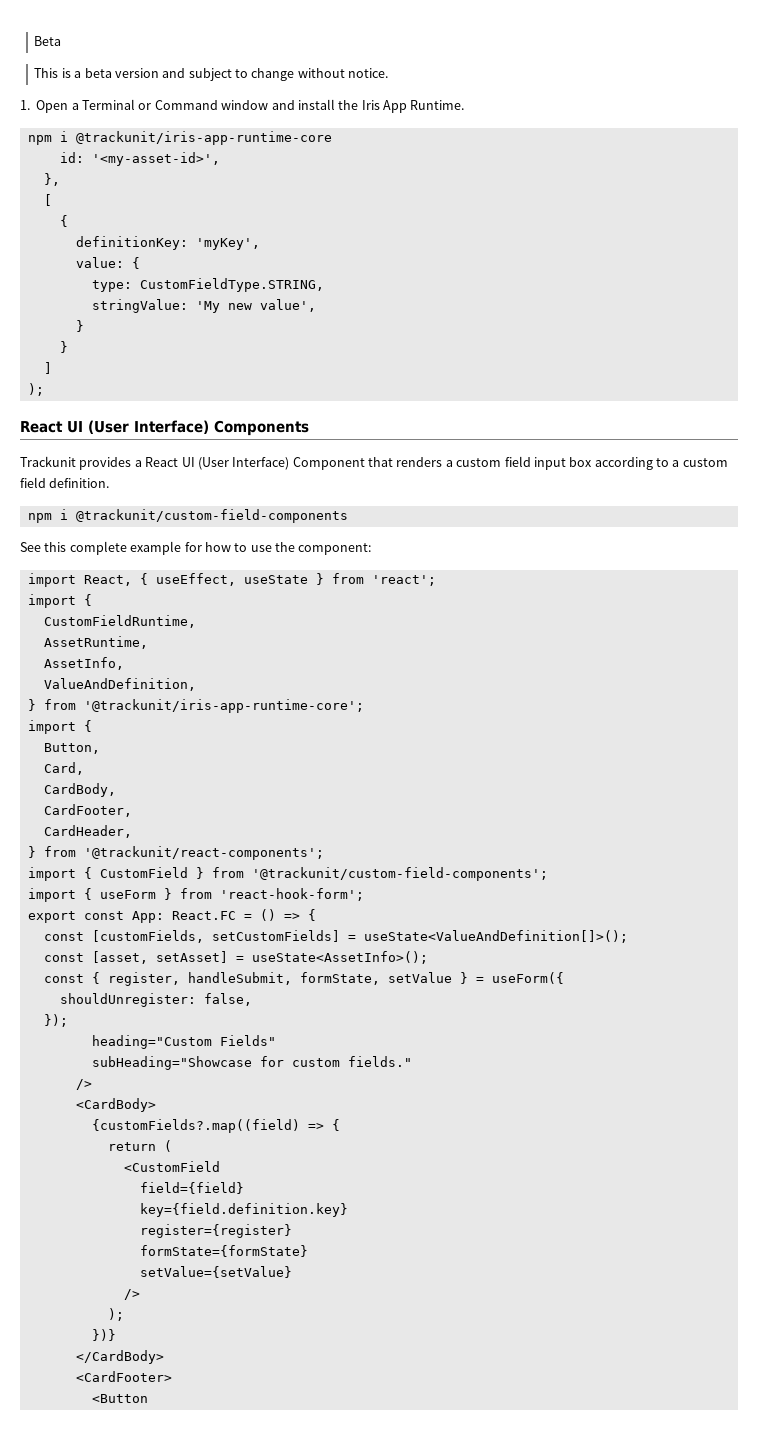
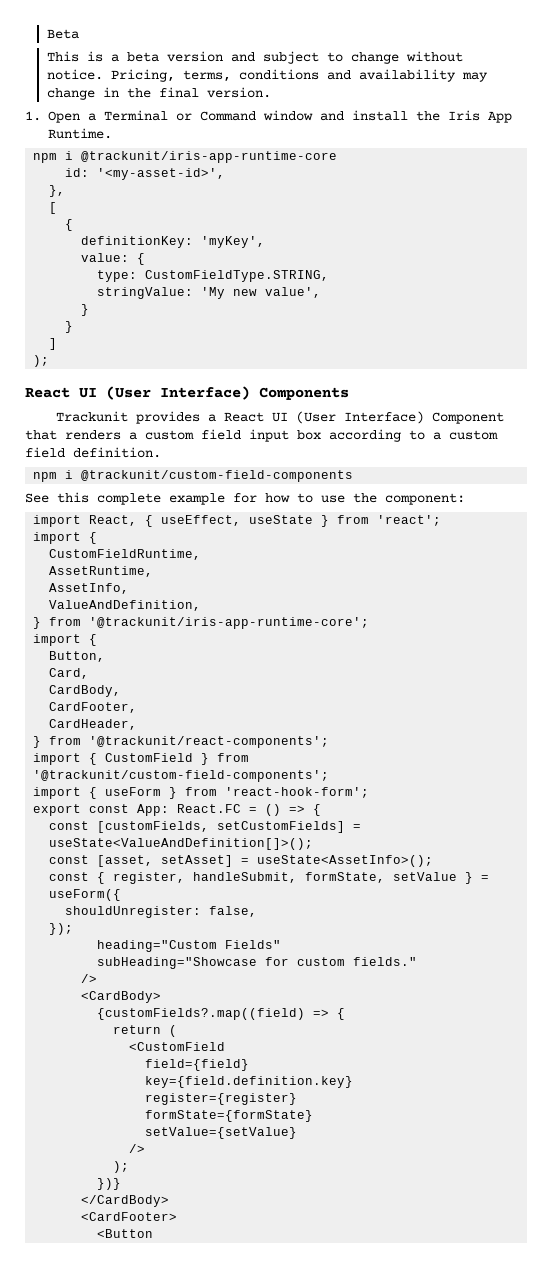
+ Pricing, terms, conditions and availability may change in the final version.

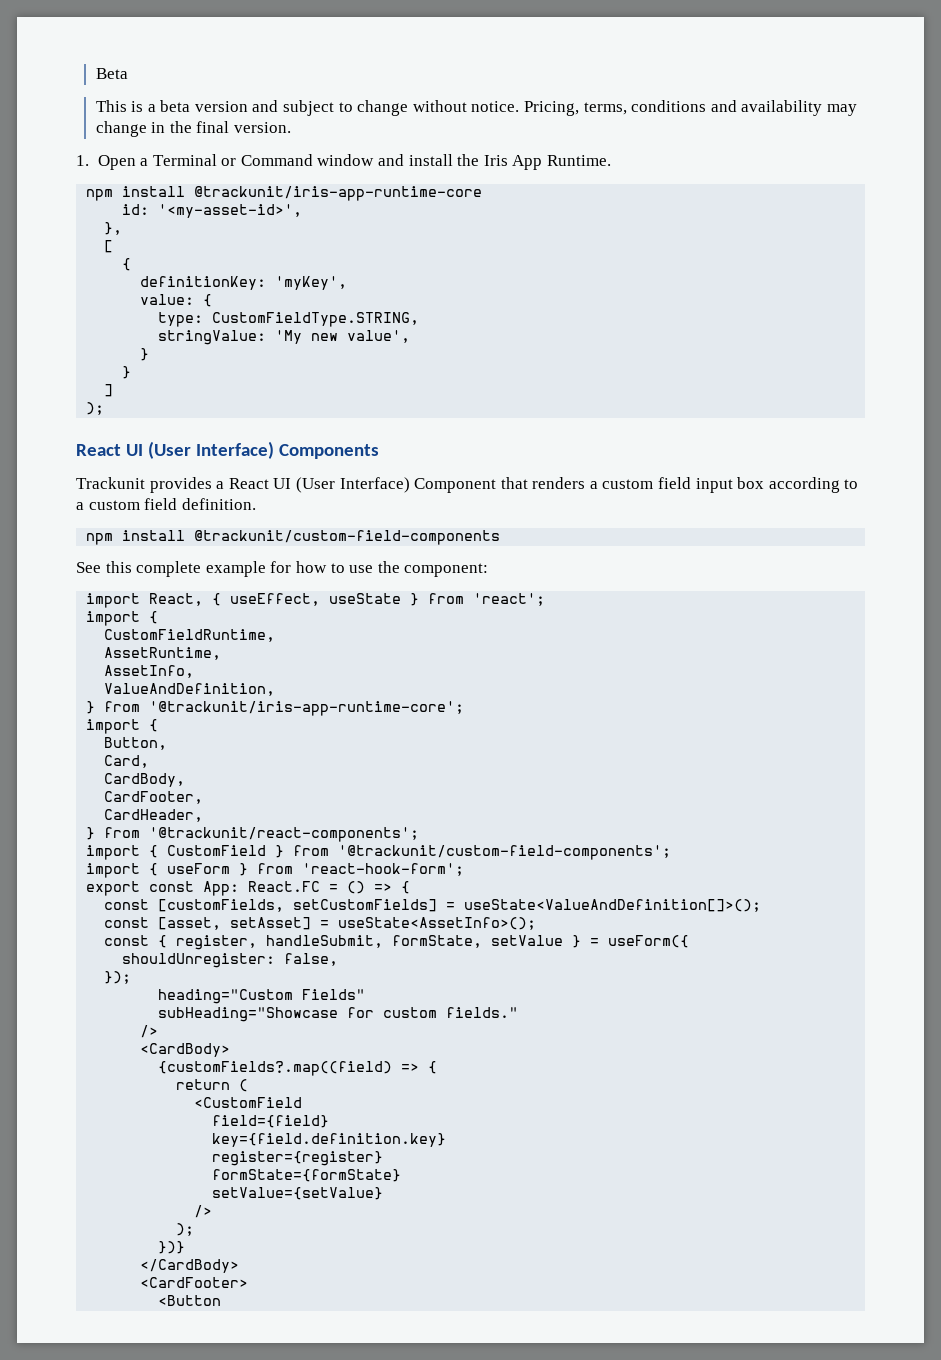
- npm i @trackunit/iris-app-runtime-core
+ npm install @trackunit/iris-app-runtime-core
- npm i @trackunit/custom-field-components
+ npm install @trackunit/custom-field-components

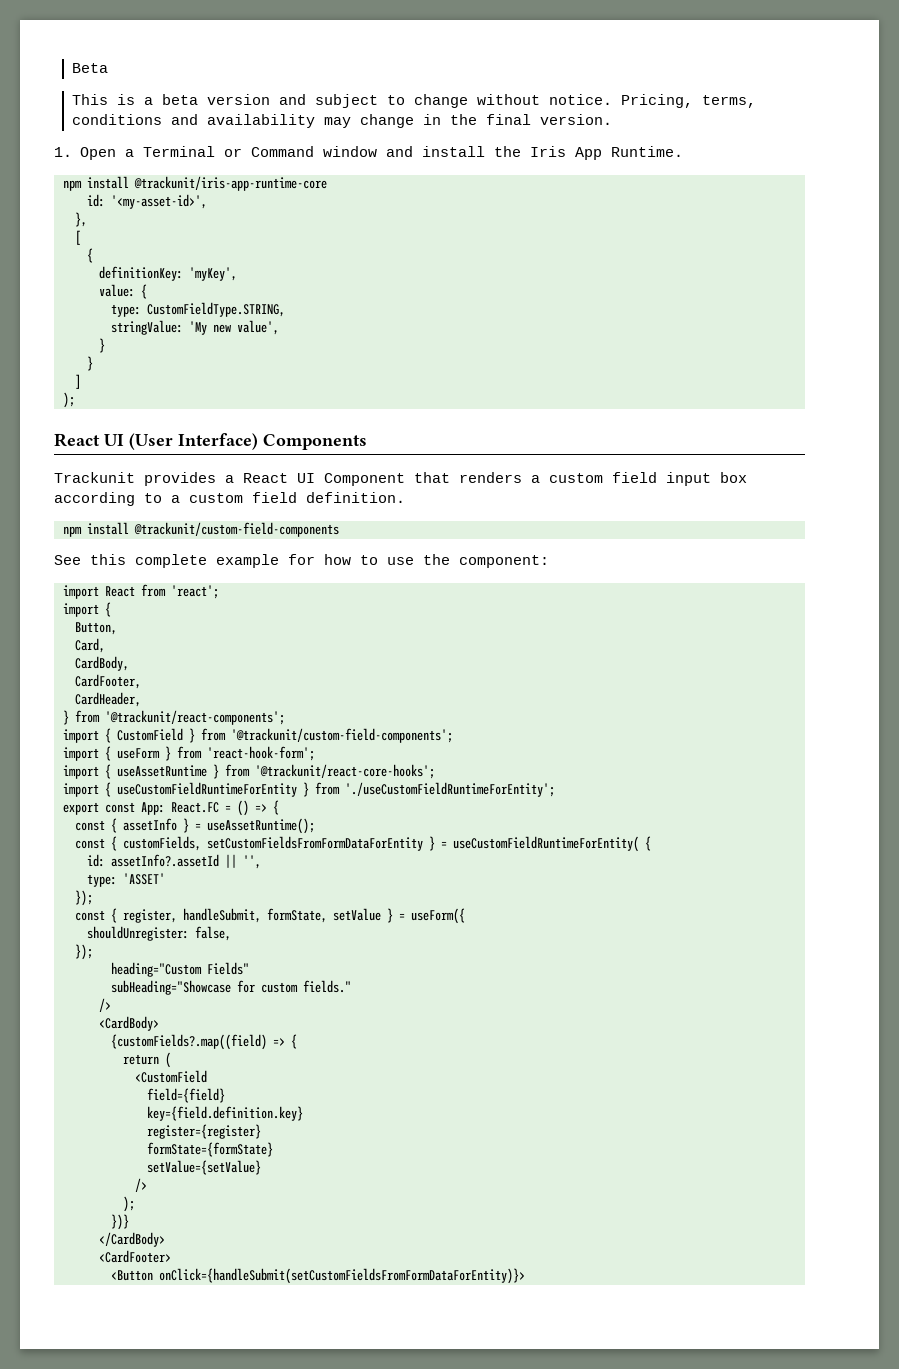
- Trackunit provides a React UI (User Interface) Component that renders a custom field input box according to a custom field definition.
+ Trackunit provides a React UI Component that renders a custom field input box according to a custom field definition.
- import React, { useEffect, useState } from 'react';
+ import React from 'react';
- CustomFieldRuntime,
- AssetRuntime,
- AssetInfo,
- ValueAndDefinition,
- } from '@trackunit/iris-app-runtime-core';
- import {
+ import { useAssetRuntime } from '@trackunit/react-core-hooks';
+ import { useCustomFieldRuntimeForEntity } from './useCustomFieldRuntimeForEntity';
- const [customFields, setCustomFields] = useState<ValueAndDefinition[]>();
- const [asset, setAsset] = useState<AssetInfo>();
+ const { assetInfo } = useAssetRuntime();
+ const { customFields, setCustomFieldsFromFormDataForEntity } = useCustomFieldRuntimeForEntity( {
+ id: assetInfo?.assetId || '',
+ type: 'ASSET'
+ });
- <Button
+ <Button onClick={handleSubmit(setCustomFieldsFromFormDataForEntity)}>

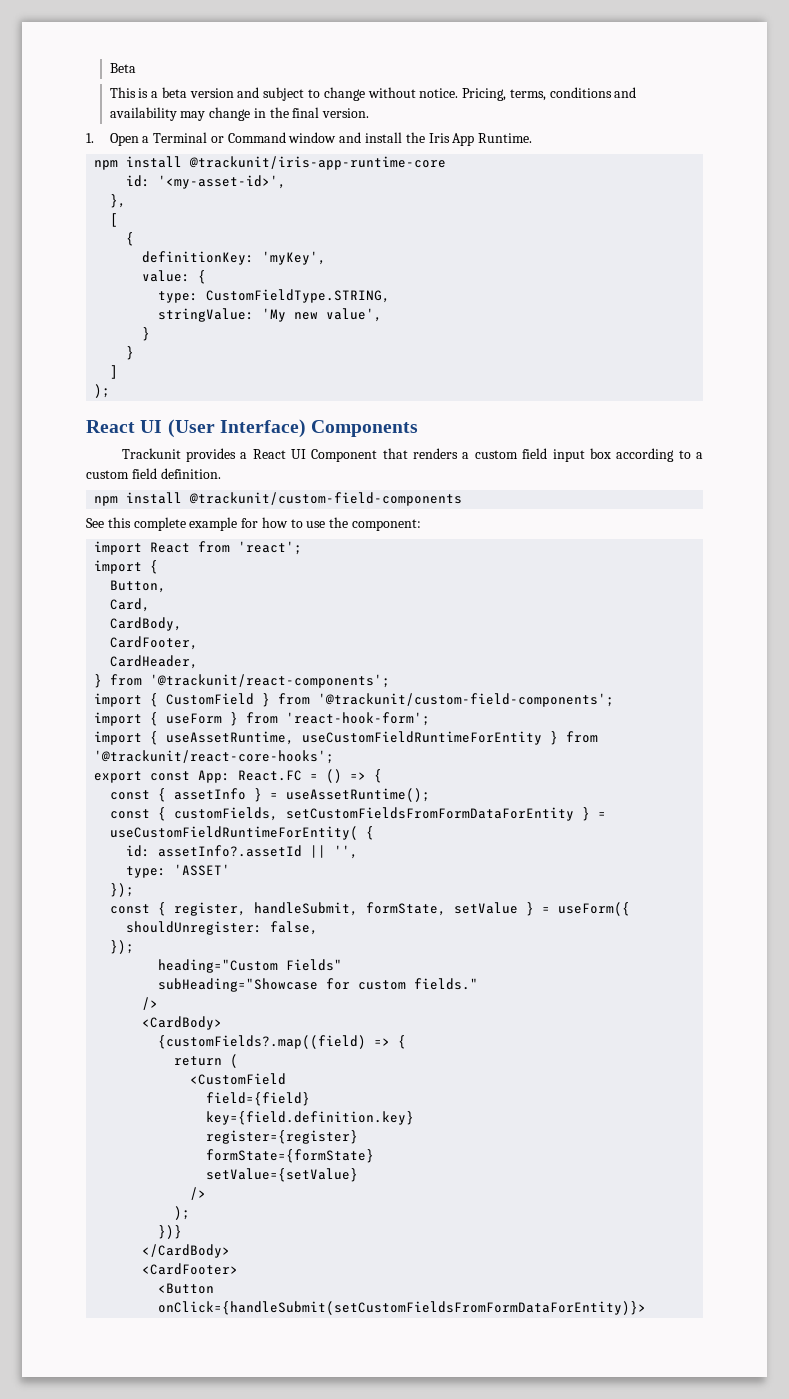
- import { useAssetRuntime } from '@trackunit/react-core-hooks';
+ import { useAssetRuntime, useCustomFieldRuntimeForEntity } from '@trackunit/react-core-hooks';
- import { useCustomFieldRuntimeForEntity } from './useCustomFieldRuntimeForEntity';

